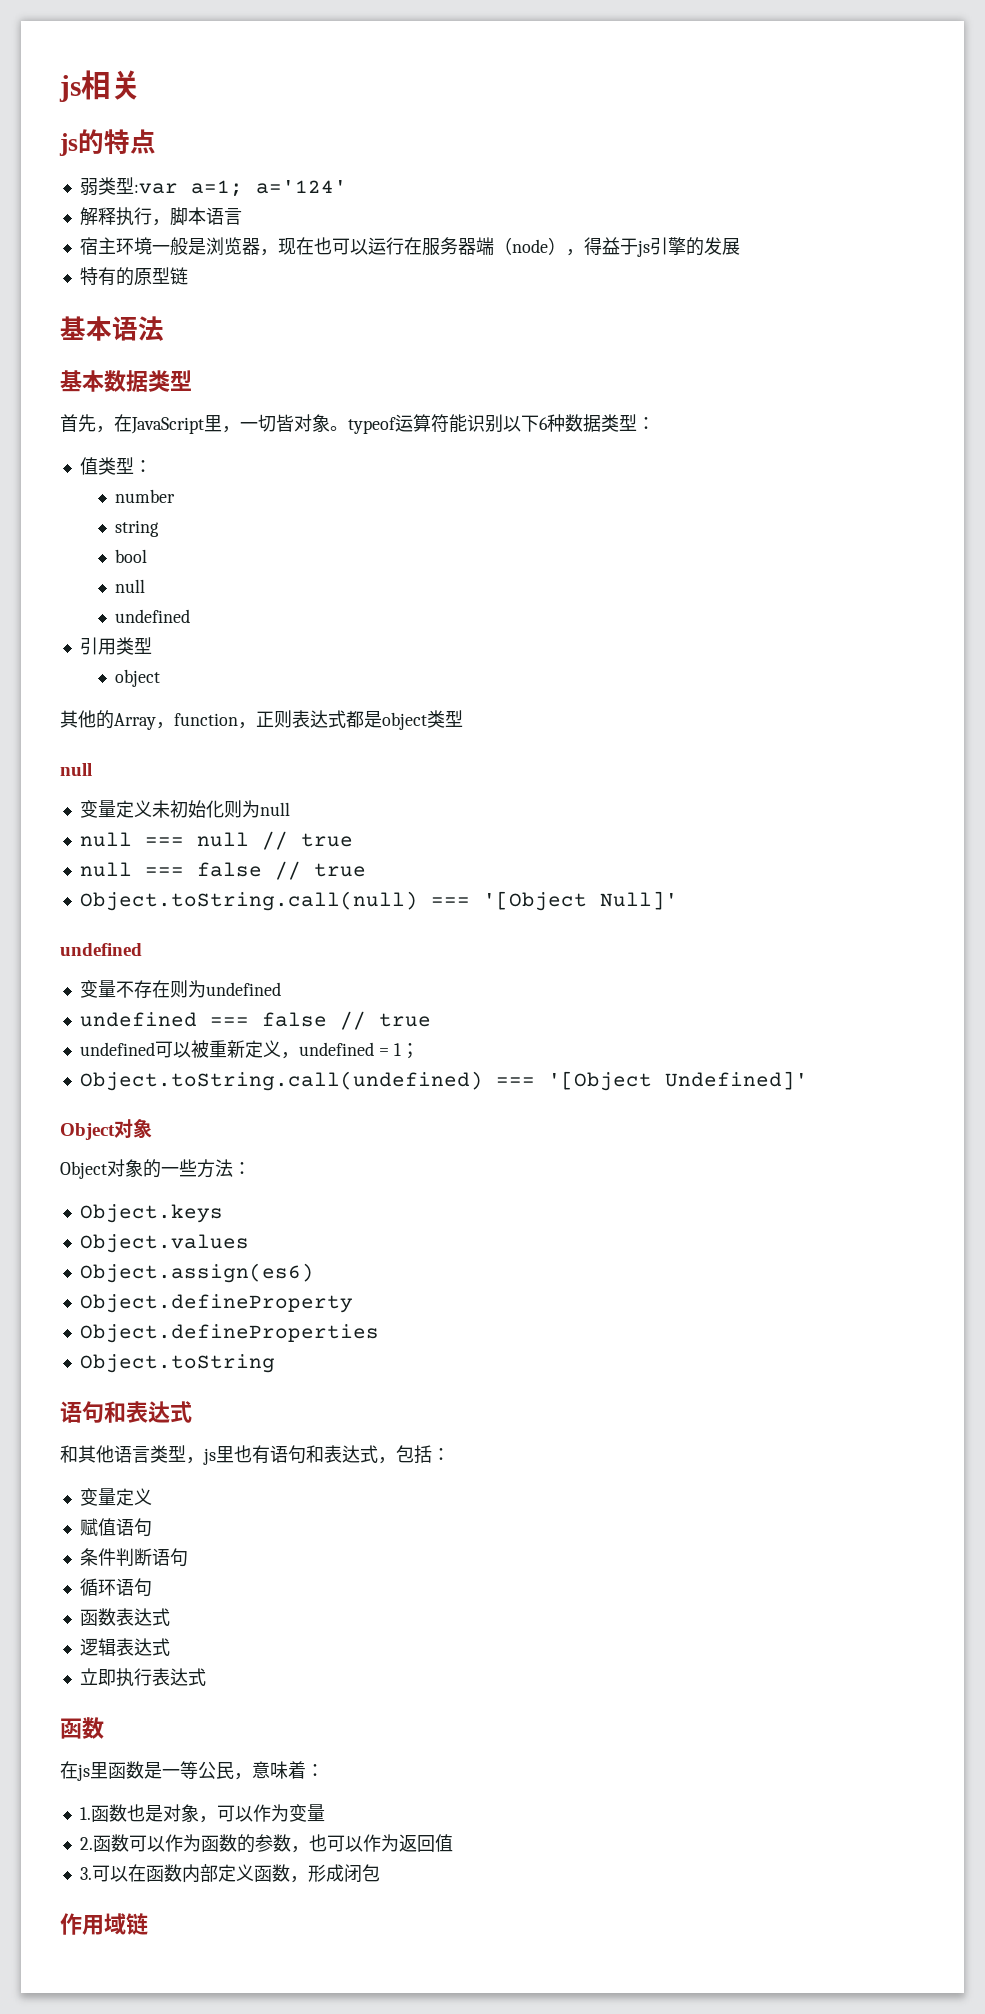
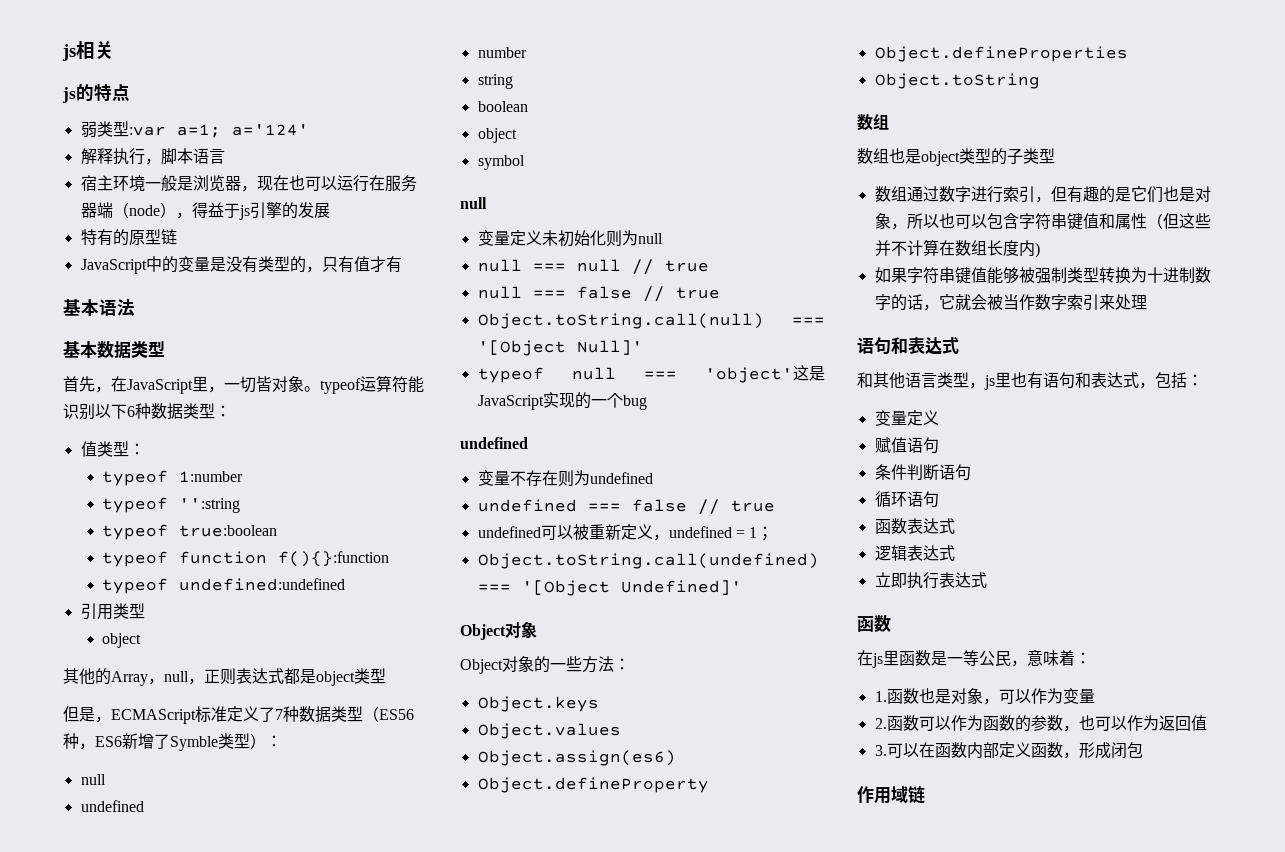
+ JavaScript中的变量是没有类型的，只有值才有
- number
- string
- bool
- null
- undefined
+ typeof 1:number
+ typeof '':string
+ typeof true:boolean
+ typeof function f(){}:function
+ typeof undefined:undefined
- 其他的Array，function，正则表达式都是object类型
+ 其他的Array，null，正则表达式都是object类型
+ 但是，ECMAScript标准定义了7种数据类型（ES56种，ES6新增了Symble类型）：
+ null
+ undefined
+ number
+ string
+ boolean
+ object
+ symbol
+ typeof null === 'object'这是JavaScript实现的一个bug
  Object.toString
+ 数组
+ 数组也是object类型的子类型
+ 数组通过数字进行索引，但有趣的是它们也是对象，所以也可以包含字符串键值和属性（但这些并不计算在数组长度内)
+ 如果字符串键值能够被强制类型转换为十进制数字的话，它就会被当作数字索引来处理

